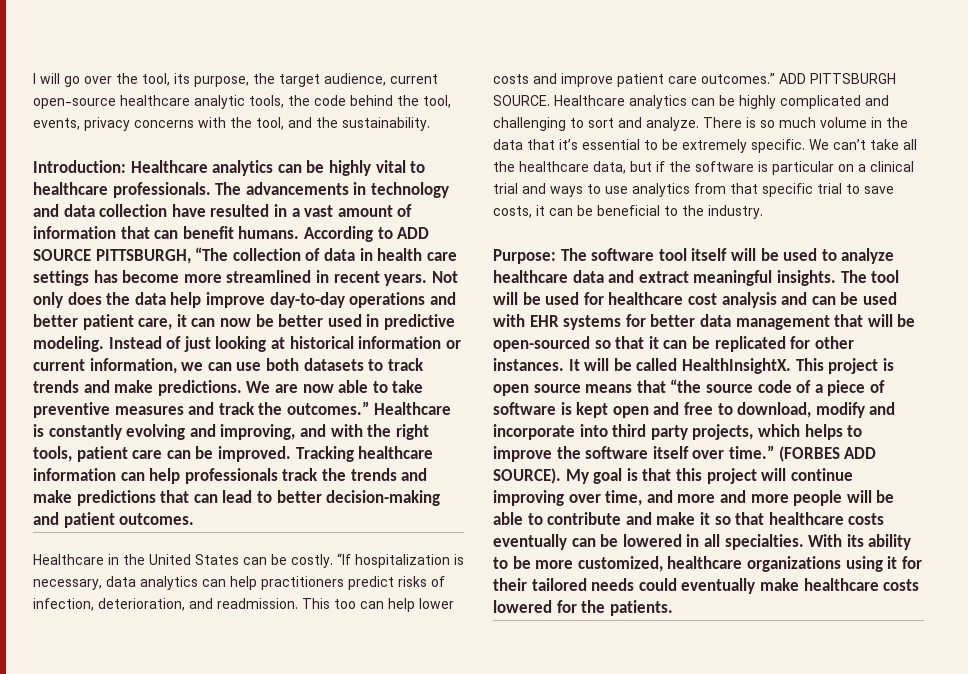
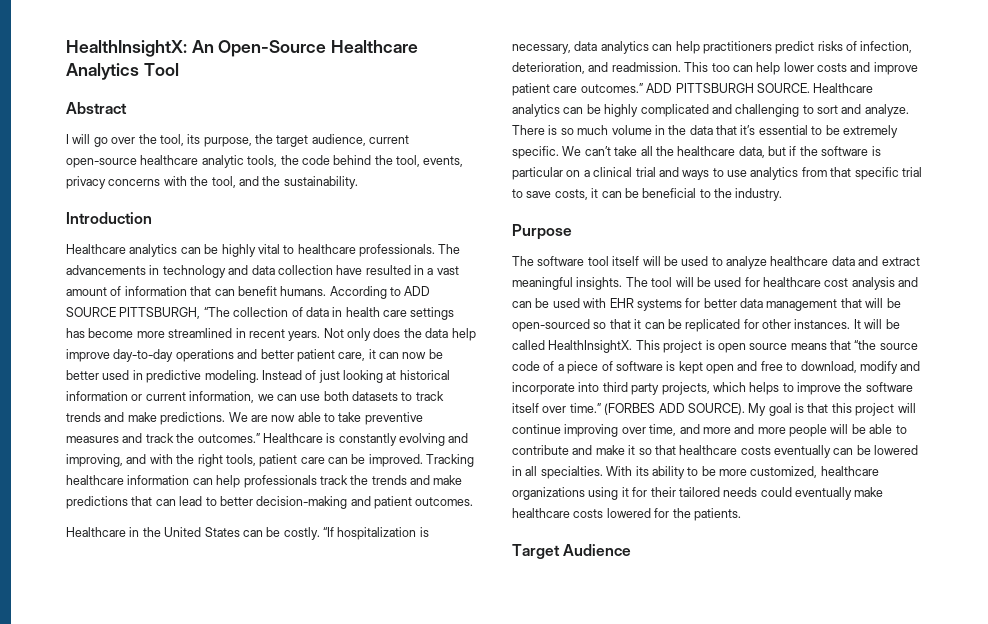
+ HealthInsightX: An Open-Source Healthcare Analytics Tool
+ Abstract
- Introduction: Healthcare analytics can be highly vital to healthcare professionals.
+ Introduction
+ Healthcare analytics can be highly vital to healthcare professionals.
- Purpose: The software tool itself will be used to analyze healthcare data and extract meaningful insights.
+ Purpose
+ The software tool itself will be used to analyze healthcare data and extract meaningful insights.
+ Target Audience

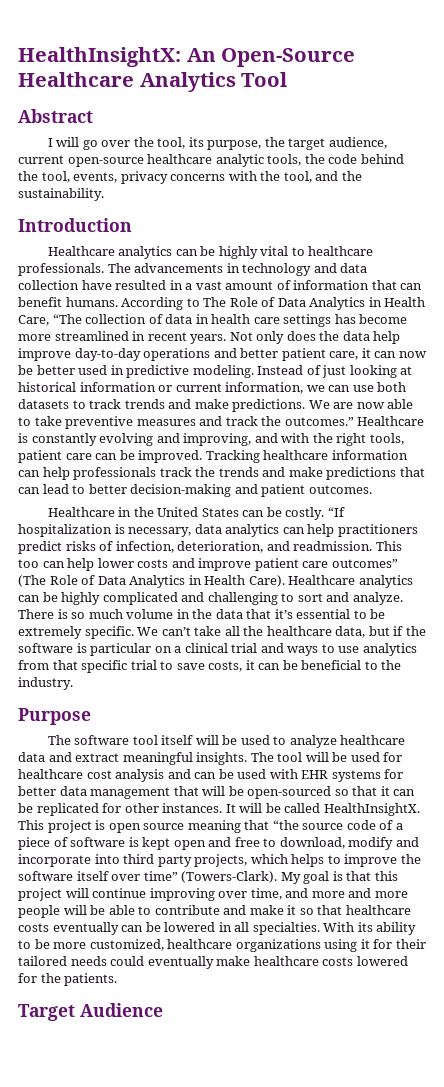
- According to ADD SOURCE PITTSBURGH, “The collection of data in health care settings has become more streamlined in recent years.
+ According to The Role of Data Analytics in Health Care, “The collection of data in health care settings has become more streamlined in recent years.
- This too can help lower costs and improve patient care outcomes.” ADD PITTSBURGH SOURCE.
+ This too can help lower costs and improve patient care outcomes” (The Role of Data Analytics in Health Care).
- This project is open source means that “the source code of a piece of software is kept open and free to download, modify and incorporate into third party projects, which helps to improve the software itself over time.” (FORBES ADD SOURCE).
+ This project is open source meaning that “the source code of a piece of software is kept open and free to download, modify and incorporate into third party projects, which helps to improve the software itself over time” (Towers-Clark).

